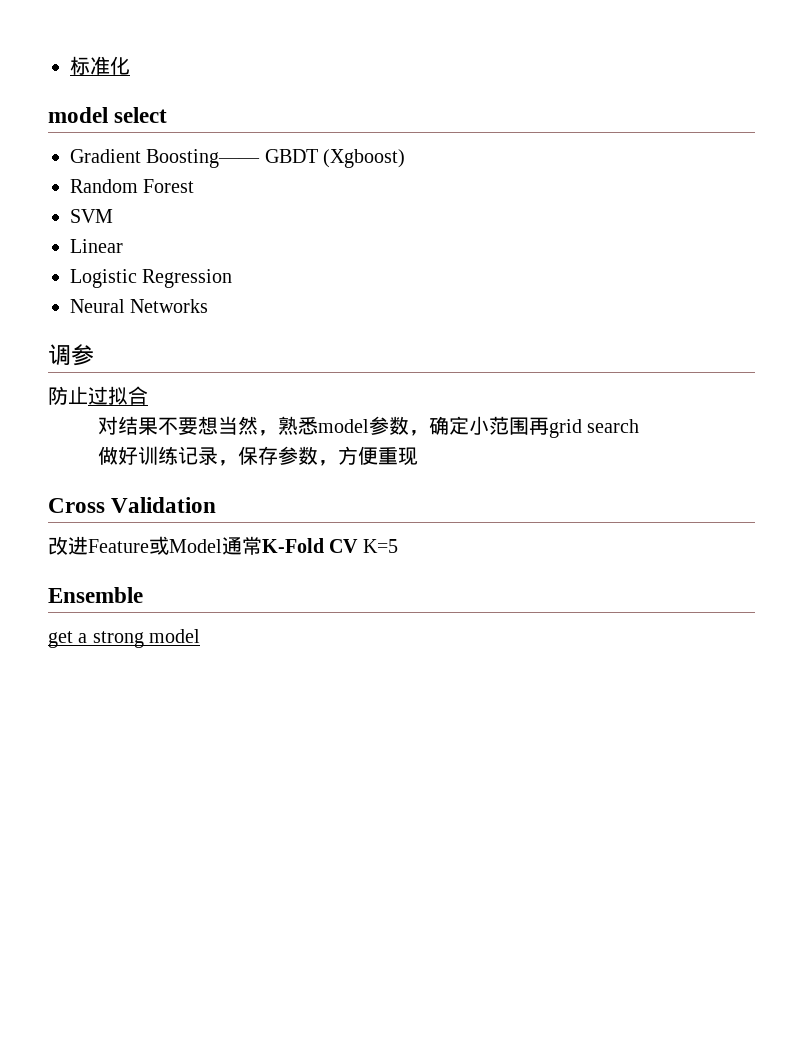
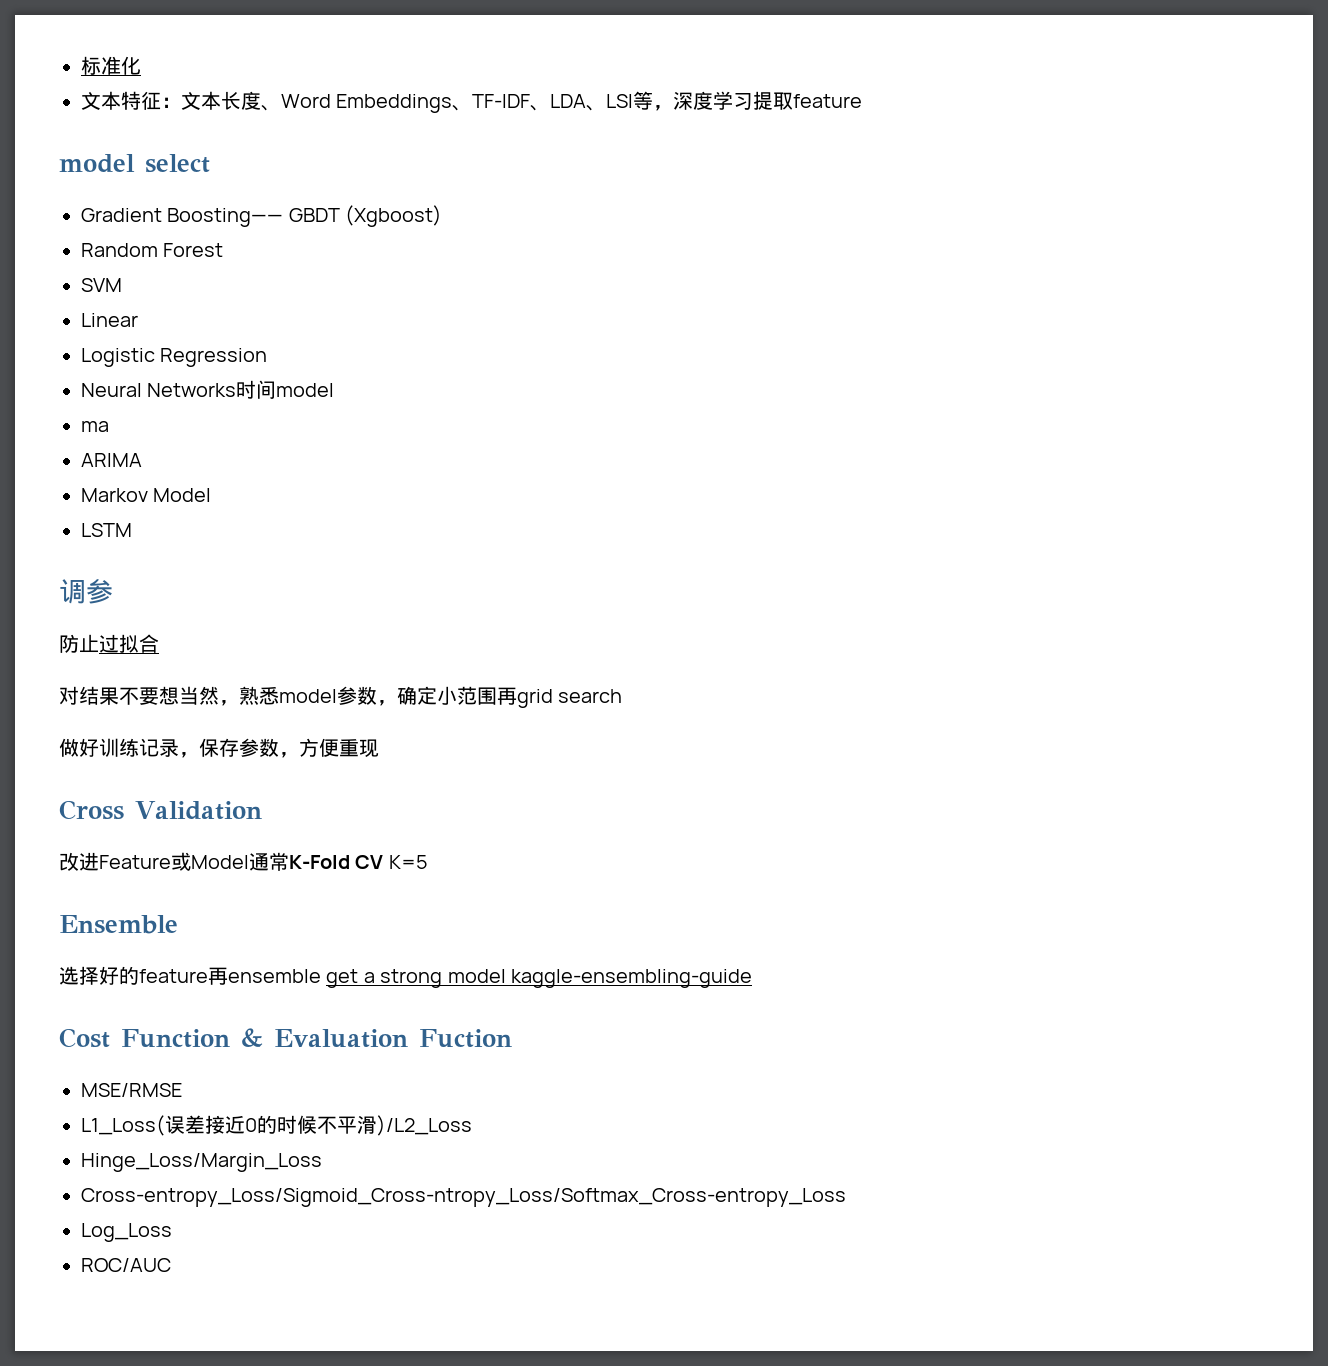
+ 文本特征：文本长度、Word Embeddings、TF-IDF、LDA、LSI等，深度学习提取feature
- Neural Networks
+ Neural Networks时间model
+ ma
+ ARIMA
+ Markov Model
+ LSTM
- get a strong model
+ 选择好的feature再ensemble get a strong model kaggle-ensembling-guide
+ Cost Function & Evaluation Fuction
+ MSE/RMSE
+ L1_Loss(误差接近0的时候不平滑)/L2_Loss
+ Hinge_Loss/Margin_Loss
+ Cross-entropy_Loss/Sigmoid_Cross-ntropy_Loss/Softmax_Cross-entropy_Loss
+ Log_Loss
+ ROC/AUC

